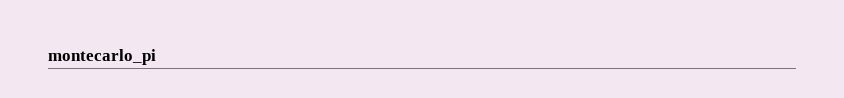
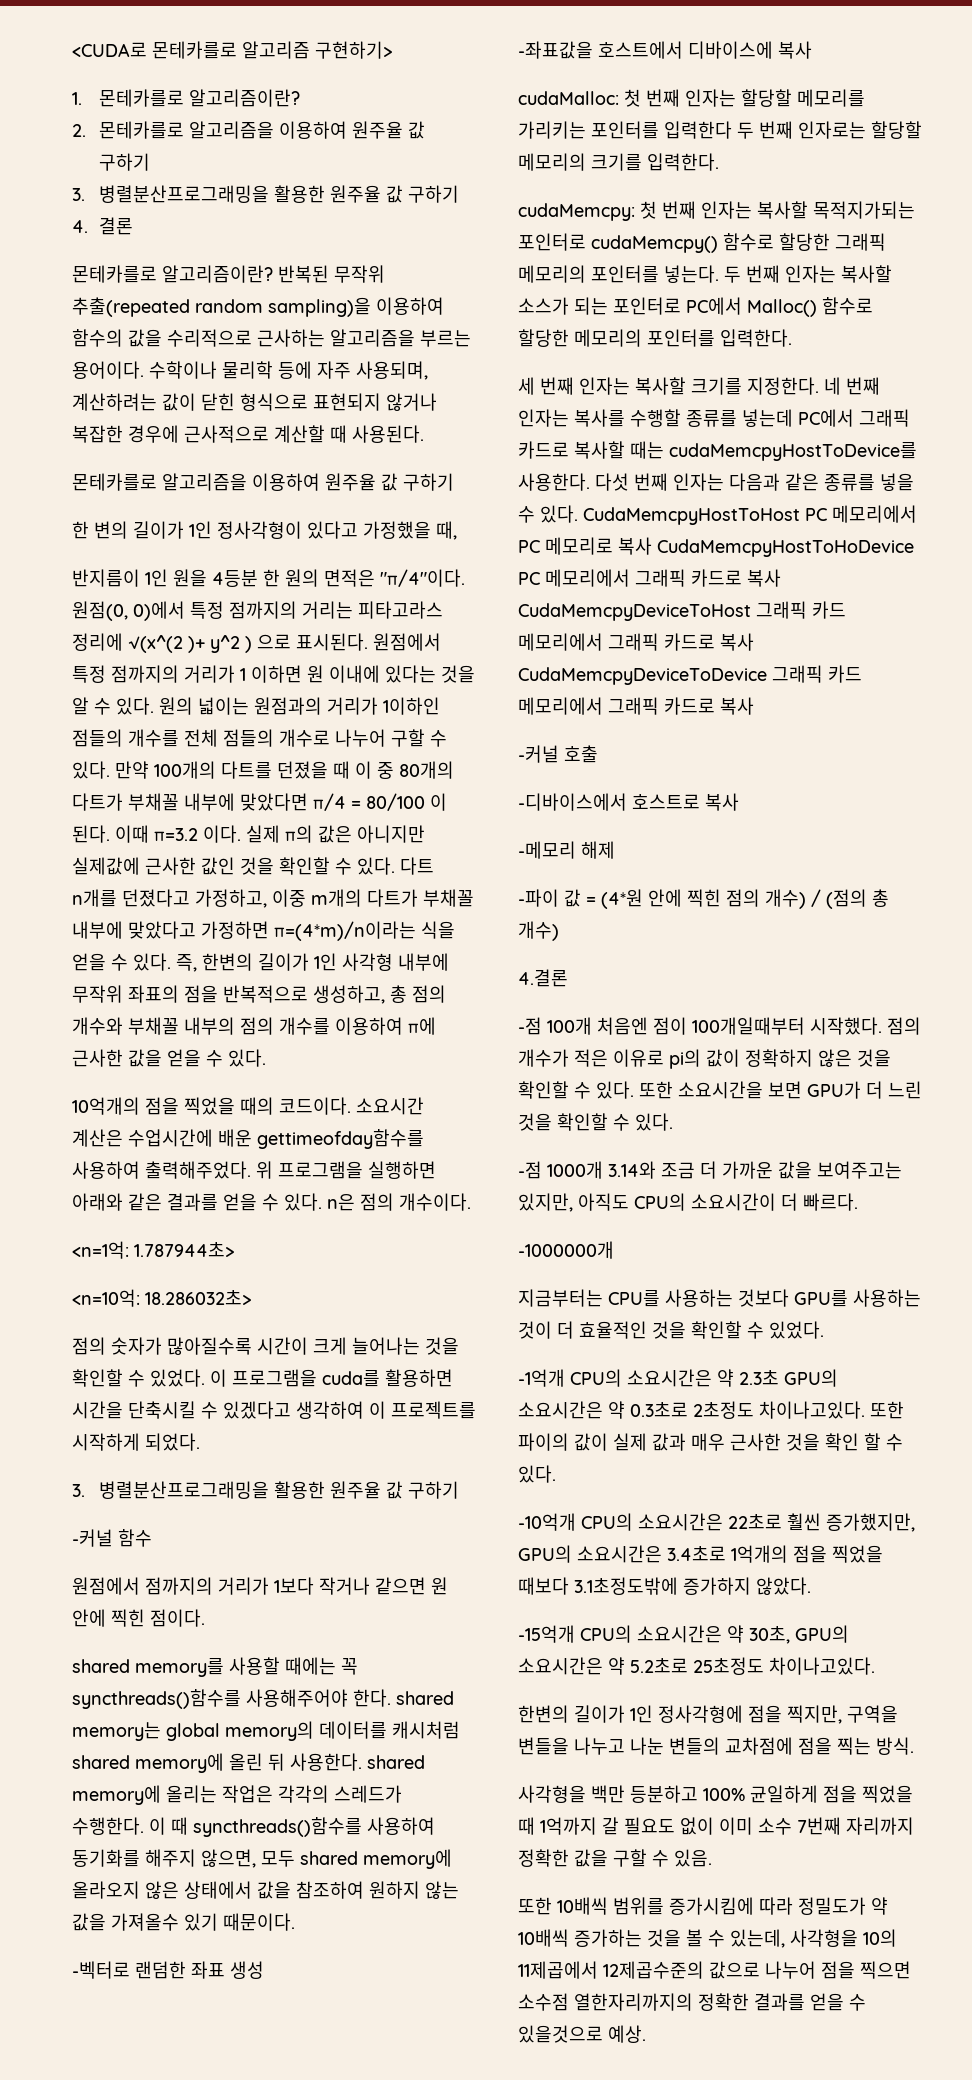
- montecarlo_pi
+ <CUDA로 몬테카를로 알고리즘 구현하기>
+ 1. 몬테카를로 알고리즘이란?
+ 2. 몬테카를로 알고리즘을 이용하여 원주율 값 구하기
+ 3. 병렬분산프로그래밍을 활용한 원주율 값 구하기
+ 4. 결론
+ 몬테카를로 알고리즘이란? 반복된 무작위 추출(repeated random sampling)을 이용하여 함수의 값을 수리적으로 근사하는 알고리즘을 부르는 용어이다. 수학이나 물리학 등에 자주 사용되며, 계산하려는 값이 닫힌 형식으로 표현되지 않거나 복잡한 경우에 근사적으로 계산할 때 사용된다.
+ 몬테카를로 알고리즘을 이용하여 원주율 값 구하기
+ 한 변의 길이가 1인 정사각형이 있다고 가정했을 때,
+ 반지름이 1인 원을 4등분 한 원의 면적은 "π/4"이다. 원점(0, 0)에서 특정 점까지의 거리는 피타고라스 정리에 √(x^(2 )+ y^2 ) 으로 표시된다. 원점에서 특정 점까지의 거리가 1 이하면 원 이내에 있다는 것을 알 수 있다. 원의 넓이는 원점과의 거리가 1이하인 점들의 개수를 전체 점들의 개수로 나누어 구할 수 있다. 만약 100개의 다트를 던졌을 때 이 중 80개의 다트가 부채꼴 내부에 맞았다면 π/4 = 80/100 이 된다. 이때 π=3.2 이다. 실제 π의 값은 아니지만 실제값에 근사한 값인 것을 확인할 수 있다. 다트 n개를 던졌다고 가정하고, 이중 m개의 다트가 부채꼴 내부에 맞았다고 가정하면 π=(4*m)/n이라는 식을 얻을 수 있다. 즉, 한변의 길이가 1인 사각형 내부에 무작위 좌표의 점을 반복적으로 생성하고, 총 점의 개수와 부채꼴 내부의 점의 개수를 이용하여 π에 근사한 값을 얻을 수 있다.
+ 10억개의 점을 찍었을 때의 코드이다. 소요시간 계산은 수업시간에 배운 gettimeofday함수를 사용하여 출력해주었다. 위 프로그램을 실행하면 아래와 같은 결과를 얻을 수 있다. n은 점의 개수이다.
+ <n=1억: 1.787944초>
+ <n=10억: 18.286032초>
+ 점의 숫자가 많아질수록 시간이 크게 늘어나는 것을 확인할 수 있었다. 이 프로그램을 cuda를 활용하면 시간을 단축시킬 수 있겠다고 생각하여 이 프로젝트를 시작하게 되었다.
+ 3. 병렬분산프로그래밍을 활용한 원주율 값 구하기
+ -커널 함수
+ 원점에서 점까지의 거리가 1보다 작거나 같으면 원 안에 찍힌 점이다.
+ shared memory를 사용할 때에는 꼭 syncthreads()함수를 사용해주어야 한다. shared memory는 global memory의 데이터를 캐시처럼 shared memory에 올린 뒤 사용한다. shared memory에 올리는 작업은 각각의 스레드가 수행한다. 이 때 syncthreads()함수를 사용하여 동기화를 해주지 않으면, 모두 shared memory에 올라오지 않은 상태에서 값을 참조하여 원하지 않는 값을 가져올수 있기 때문이다.
+ -벡터로 랜덤한 좌표 생성
+ -좌표값을 호스트에서 디바이스에 복사
+ cudaMalloc: 첫 번째 인자는 할당할 메모리를 가리키는 포인터를 입력한다 두 번째 인자로는 할당할 메모리의 크기를 입력한다.
+ cudaMemcpy: 첫 번째 인자는 복사할 목적지가되는 포인터로 cudaMemcpy() 함수로 할당한 그래픽 메모리의 포인터를 넣는다. 두 번째 인자는 복사할 소스가 되는 포인터로 PC에서 Malloc() 함수로 할당한 메모리의 포인터를 입력한다.
+ 세 번째 인자는 복사할 크기를 지정한다. 네 번째 인자는 복사를 수행할 종류를 넣는데 PC에서 그래픽 카드로 복사할 때는 cudaMemcpyHostToDevice를 사용한다. 다섯 번째 인자는 다음과 같은 종류를 넣을 수 있다. CudaMemcpyHostToHost PC 메모리에서 PC 메모리로 복사 CudaMemcpyHostToHoDevice PC 메모리에서 그래픽 카드로 복사 CudaMemcpyDeviceToHost 그래픽 카드 메모리에서 그래픽 카드로 복사 CudaMemcpyDeviceToDevice 그래픽 카드 메모리에서 그래픽 카드로 복사
+ -커널 호출
+ -디바이스에서 호스트로 복사
+ -메모리 해제
+ -파이 값 = (4*원 안에 찍힌 점의 개수) / (점의 총 개수)
+ 4.결론
+ -점 100개 처음엔 점이 100개일때부터 시작했다. 점의 개수가 적은 이유로 pi의 값이 정확하지 않은 것을 확인할 수 있다. 또한 소요시간을 보면 GPU가 더 느린 것을 확인할 수 있다.
+ -점 1000개 3.14와 조금 더 가까운 값을 보여주고는 있지만, 아직도 CPU의 소요시간이 더 빠르다.
+ -1000000개
+ 지금부터는 CPU를 사용하는 것보다 GPU를 사용하는 것이 더 효율적인 것을 확인할 수 있었다.
+ -1억개 CPU의 소요시간은 약 2.3초 GPU의 소요시간은 약 0.3초로 2초정도 차이나고있다. 또한 파이의 값이 실제 값과 매우 근사한 것을 확인 할 수 있다.
+ -10억개 CPU의 소요시간은 22초로 훨씬 증가했지만, GPU의 소요시간은 3.4초로 1억개의 점을 찍었을 때보다 3.1초정도밖에 증가하지 않았다.
+ -15억개 CPU의 소요시간은 약 30초, GPU의 소요시간은 약 5.2초로 25초정도 차이나고있다.
+ 한변의 길이가 1인 정사각형에 점을 찍지만, 구역을 변들을 나누고 나눈 변들의 교차점에 점을 찍는 방식.
+ 사각형을 백만 등분하고 100% 균일하게 점을 찍었을 때 1억까지 갈 필요도 없이 이미 소수 7번째 자리까지 정확한 값을 구할 수 있음.
+ 또한 10배씩 범위를 증가시킴에 따라 정밀도가 약 10배씩 증가하는 것을 볼 수 있는데, 사각형을 10의 11제곱에서 12제곱수준의 값으로 나누어 점을 찍으면 소수점 열한자리까지의 정확한 결과를 얻을 수 있을것으로 예상.

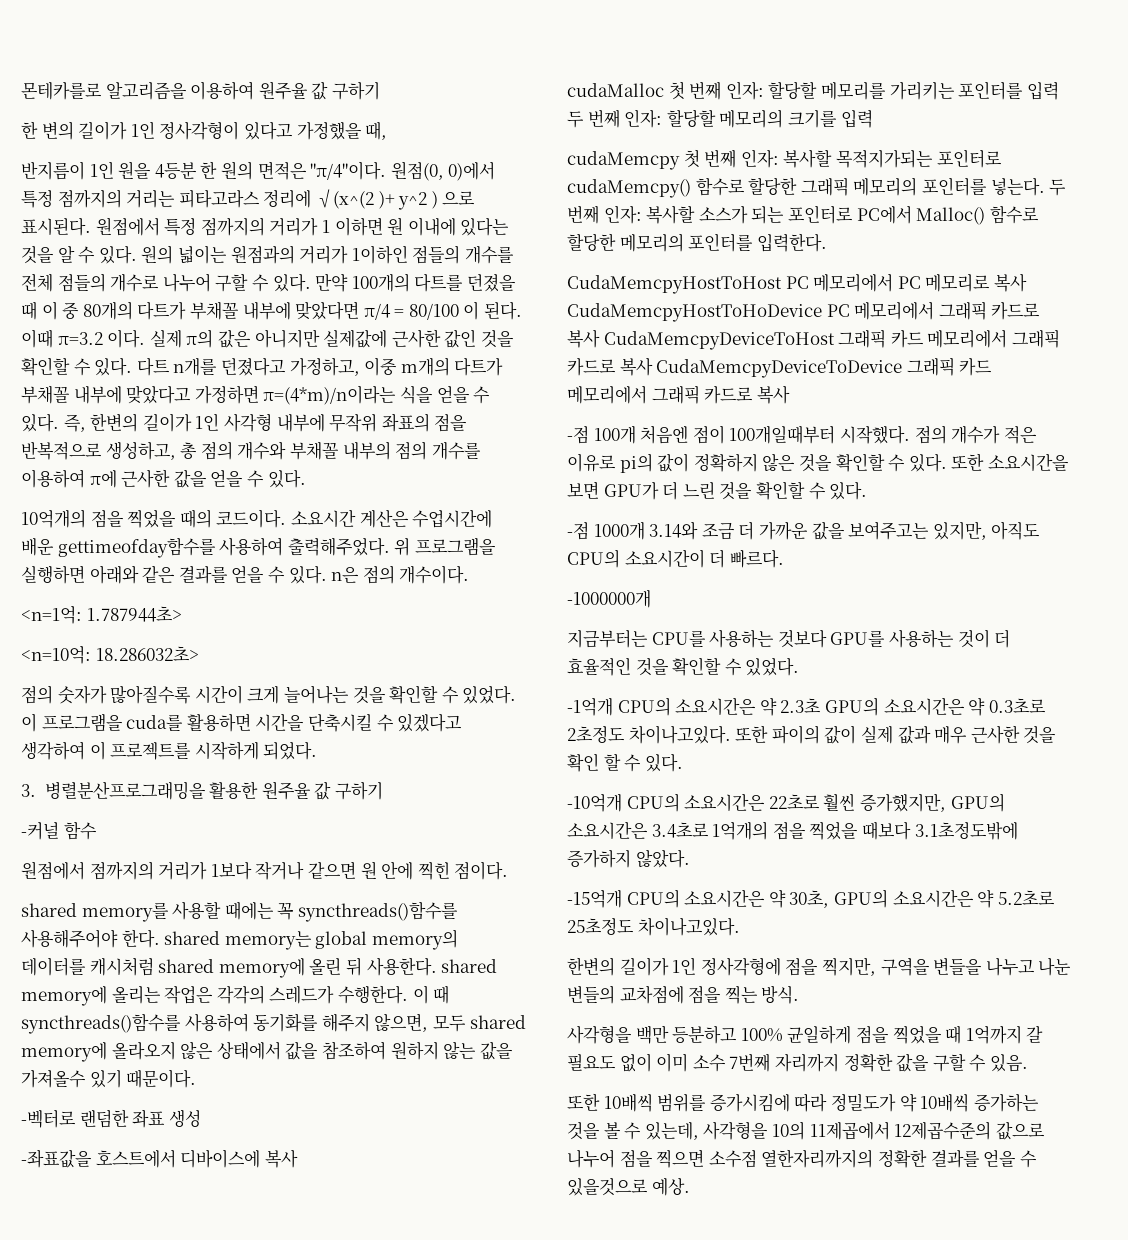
- <CUDA로 몬테카를로 알고리즘 구현하기>
- 1. 몬테카를로 알고리즘이란?
- 2. 몬테카를로 알고리즘을 이용하여 원주율 값 구하기
- 3. 병렬분산프로그래밍을 활용한 원주율 값 구하기
- 4. 결론
- 몬테카를로 알고리즘이란? 반복된 무작위 추출(repeated random sampling)을 이용하여 함수의 값을 수리적으로 근사하는 알고리즘을 부르는 용어이다. 수학이나 물리학 등에 자주 사용되며, 계산하려는 값이 닫힌 형식으로 표현되지 않거나 복잡한 경우에 근사적으로 계산할 때 사용된다.
- cudaMalloc: 첫 번째 인자는 할당할 메모리를 가리키는 포인터를 입력한다 두 번째 인자로는 할당할 메모리의 크기를 입력한다.
- cudaMemcpy: 첫 번째 인자는 복사할 목적지가되는 포인터로 cudaMemcpy() 함수로 할당한 그래픽 메모리의 포인터를 넣는다.
+ cudaMalloc 첫 번째 인자: 할당할 메모리를 가리키는 포인터를 입력 두 번째 인자: 할당할 메모리의 크기를 입력
+ cudaMemcpy 첫 번째 인자: 복사할 목적지가되는 포인터로 cudaMemcpy() 함수로 할당한 그래픽 메모리의 포인터를 넣는다.
- 두 번째 인자는 복사할 소스가 되는 포인터로 PC에서 Malloc() 함수로 할당한 메모리의 포인터를 입력한다.
+ 두 번째 인자: 복사할 소스가 되는 포인터로 PC에서 Malloc() 함수로 할당한 메모리의 포인터를 입력한다.
- 세 번째 인자는 복사할 크기를 지정한다. 네 번째 인자는 복사를 수행할 종류를 넣는데 PC에서 그래픽 카드로 복사할 때는 cudaMemcpyHostToDevice를 사용한다. 다섯 번째 인자는 다음과 같은 종류를 넣을 수 있다.
- -커널 호출
- -디바이스에서 호스트로 복사
- -메모리 해제
- -파이 값 = (4*원 안에 찍힌 점의 개수) / (점의 총 개수)
- 4.결론

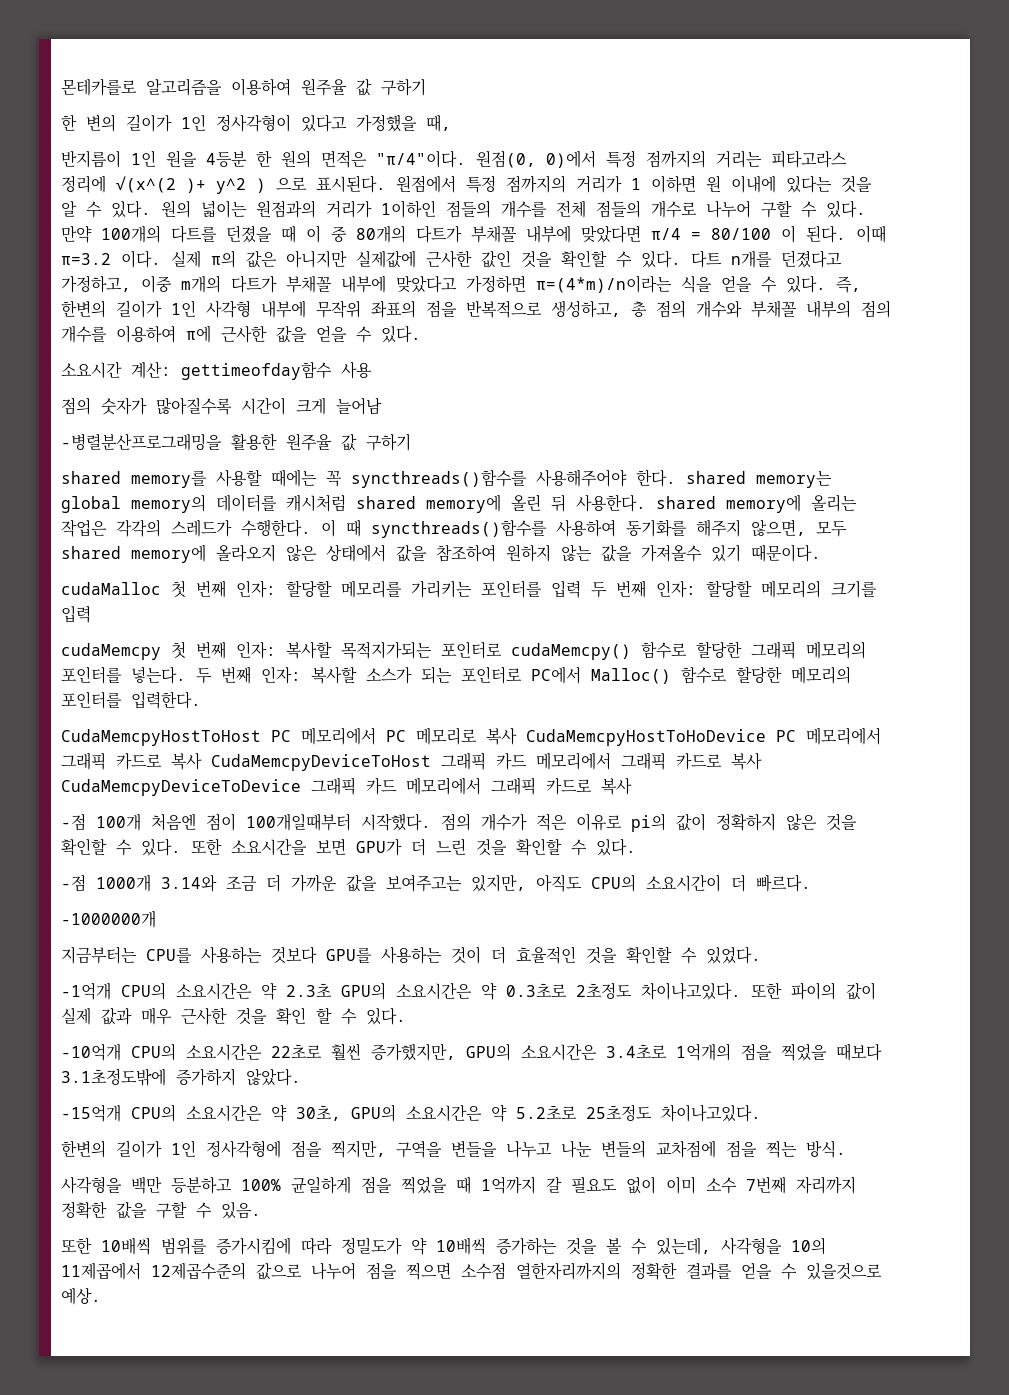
- 10억개의 점을 찍었을 때의 코드이다. 소요시간 계산은 수업시간에 배운 gettimeofday함수를 사용하여 출력해주었다. 위 프로그램을 실행하면 아래와 같은 결과를 얻을 수 있다. n은 점의 개수이다.
- <n=1억: 1.787944초>
- <n=10억: 18.286032초>
+ 소요시간 계산: gettimeofday함수 사용
- 점의 숫자가 많아질수록 시간이 크게 늘어나는 것을 확인할 수 있었다. 이 프로그램을 cuda를 활용하면 시간을 단축시킬 수 있겠다고 생각하여 이 프로젝트를 시작하게 되었다.
- 3. 병렬분산프로그래밍을 활용한 원주율 값 구하기
- -커널 함수
- 원점에서 점까지의 거리가 1보다 작거나 같으면 원 안에 찍힌 점이다.
+ 점의 숫자가 많아질수록 시간이 크게 늘어남
+ -병렬분산프로그래밍을 활용한 원주율 값 구하기
- -벡터로 랜덤한 좌표 생성
- -좌표값을 호스트에서 디바이스에 복사

